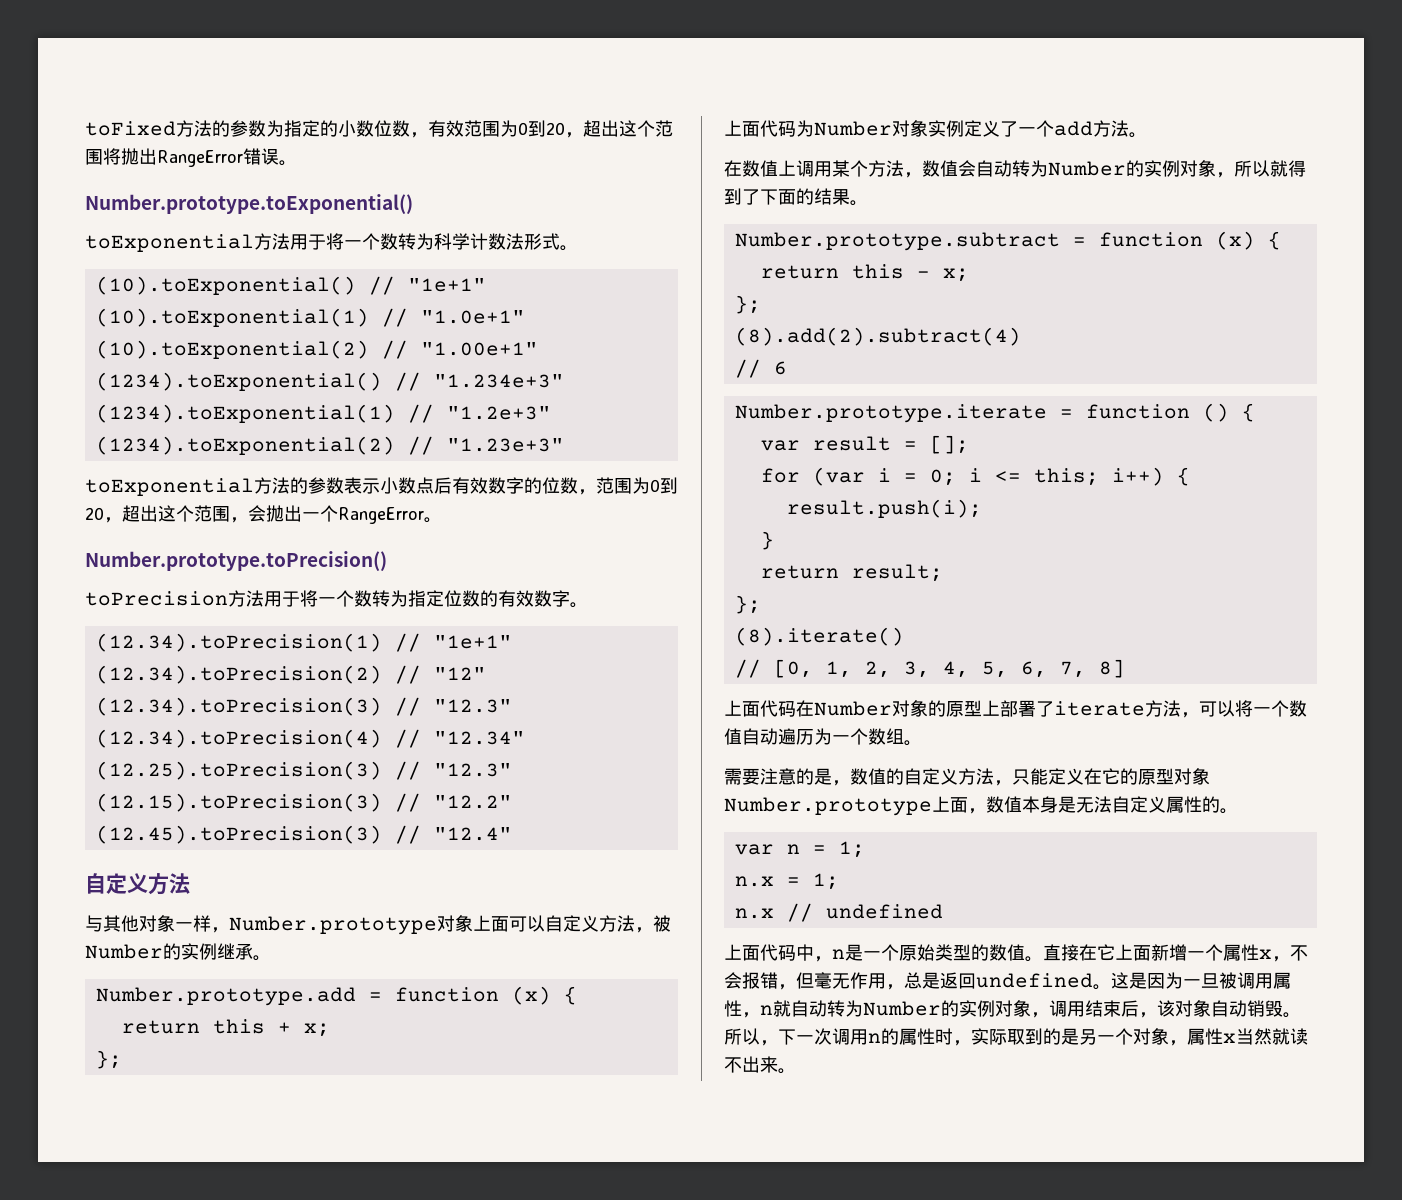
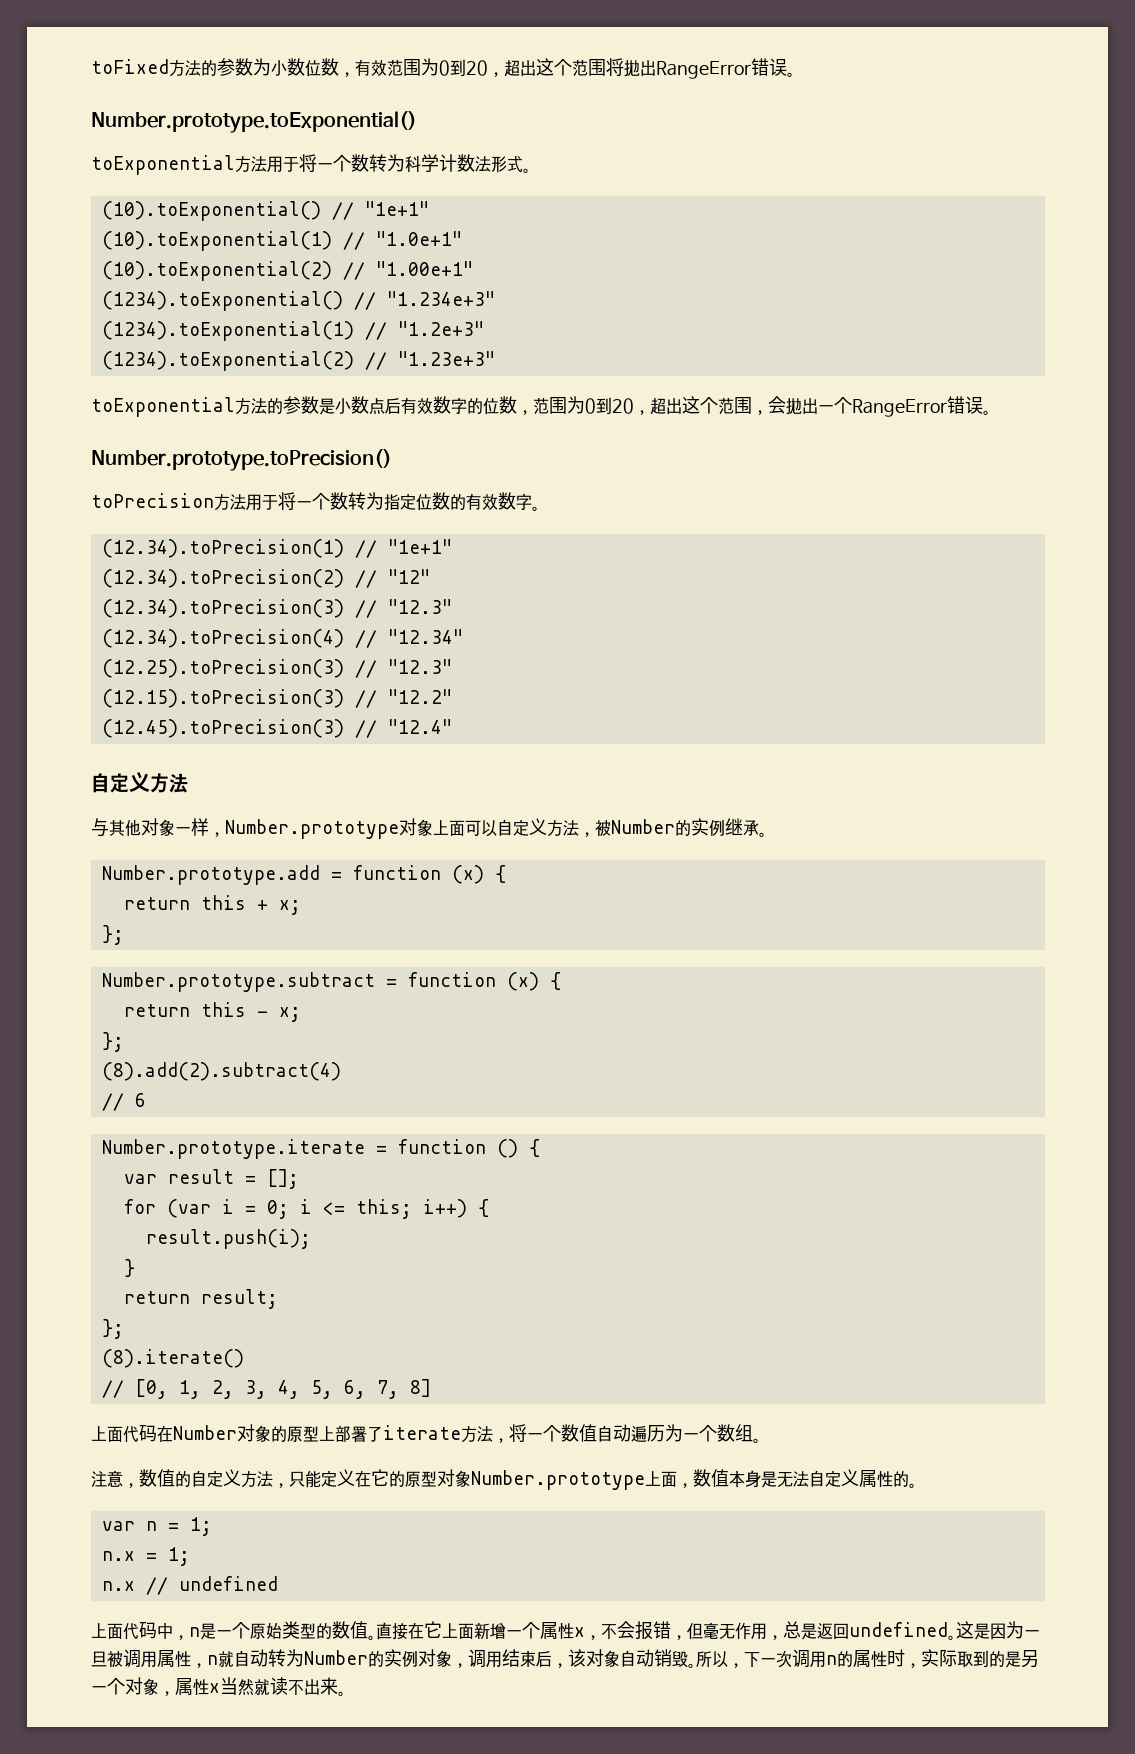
- toFixed方法的参数为指定的小数位数，有效范围为0到20，超出这个范围将抛出RangeError错误。
+ toFixed方法的参数为小数位数，有效范围为0到20，超出这个范围将抛出RangeError错误。
- toExponential方法的参数表示小数点后有效数字的位数，范围为0到20，超出这个范围，会抛出一个RangeError。
+ toExponential方法的参数是小数点后有效数字的位数，范围为0到20，超出这个范围，会抛出一个RangeError错误。
- 上面代码为Number对象实例定义了一个add方法。
- 在数值上调用某个方法，数值会自动转为Number的实例对象，所以就得到了下面的结果。
- 上面代码在Number对象的原型上部署了iterate方法，可以将一个数值自动遍历为一个数组。
+ 上面代码在Number对象的原型上部署了iterate方法，将一个数值自动遍历为一个数组。
- 需要注意的是，数值的自定义方法，只能定义在它的原型对象Number.prototype上面，数值本身是无法自定义属性的。
+ 注意，数值的自定义方法，只能定义在它的原型对象Number.prototype上面，数值本身是无法自定义属性的。

